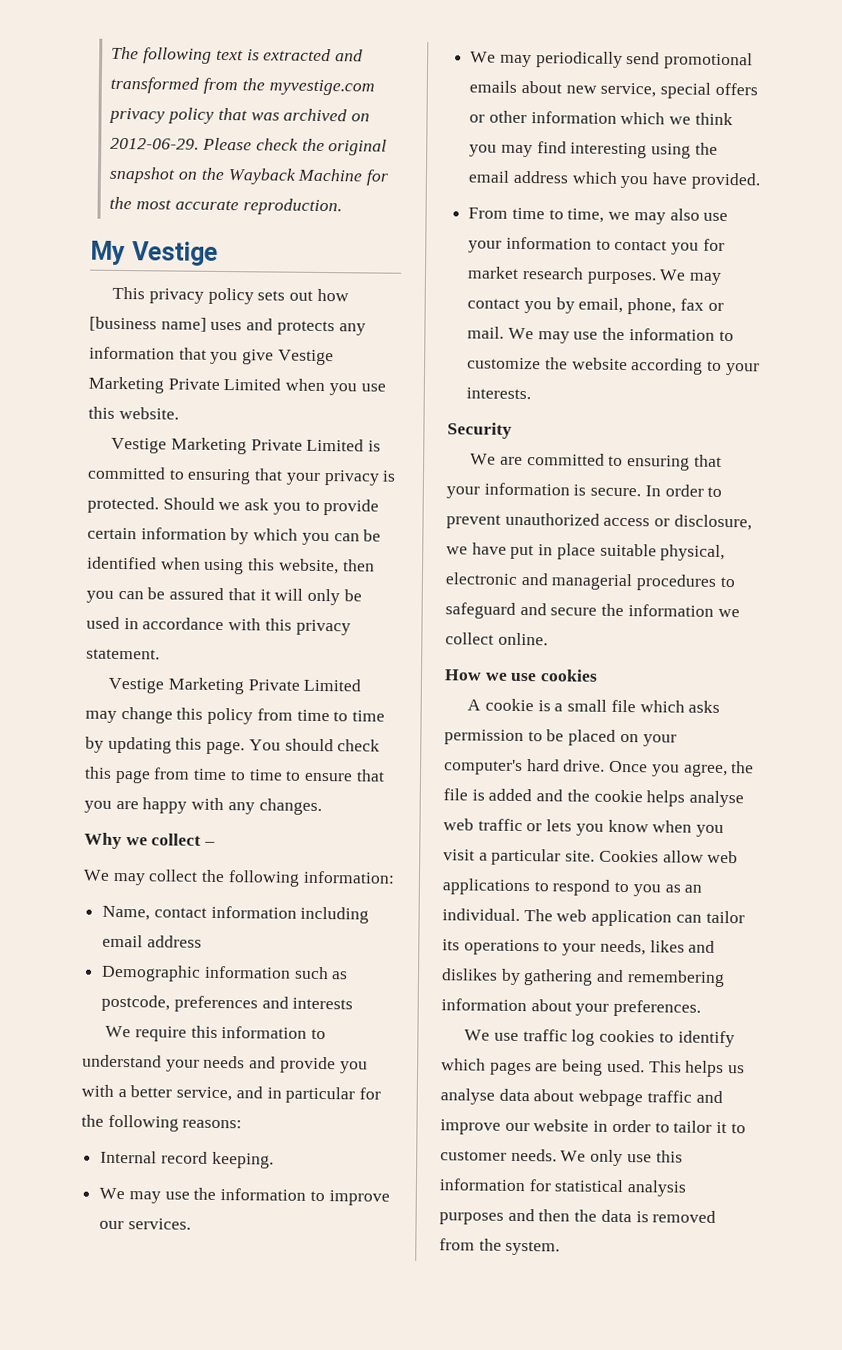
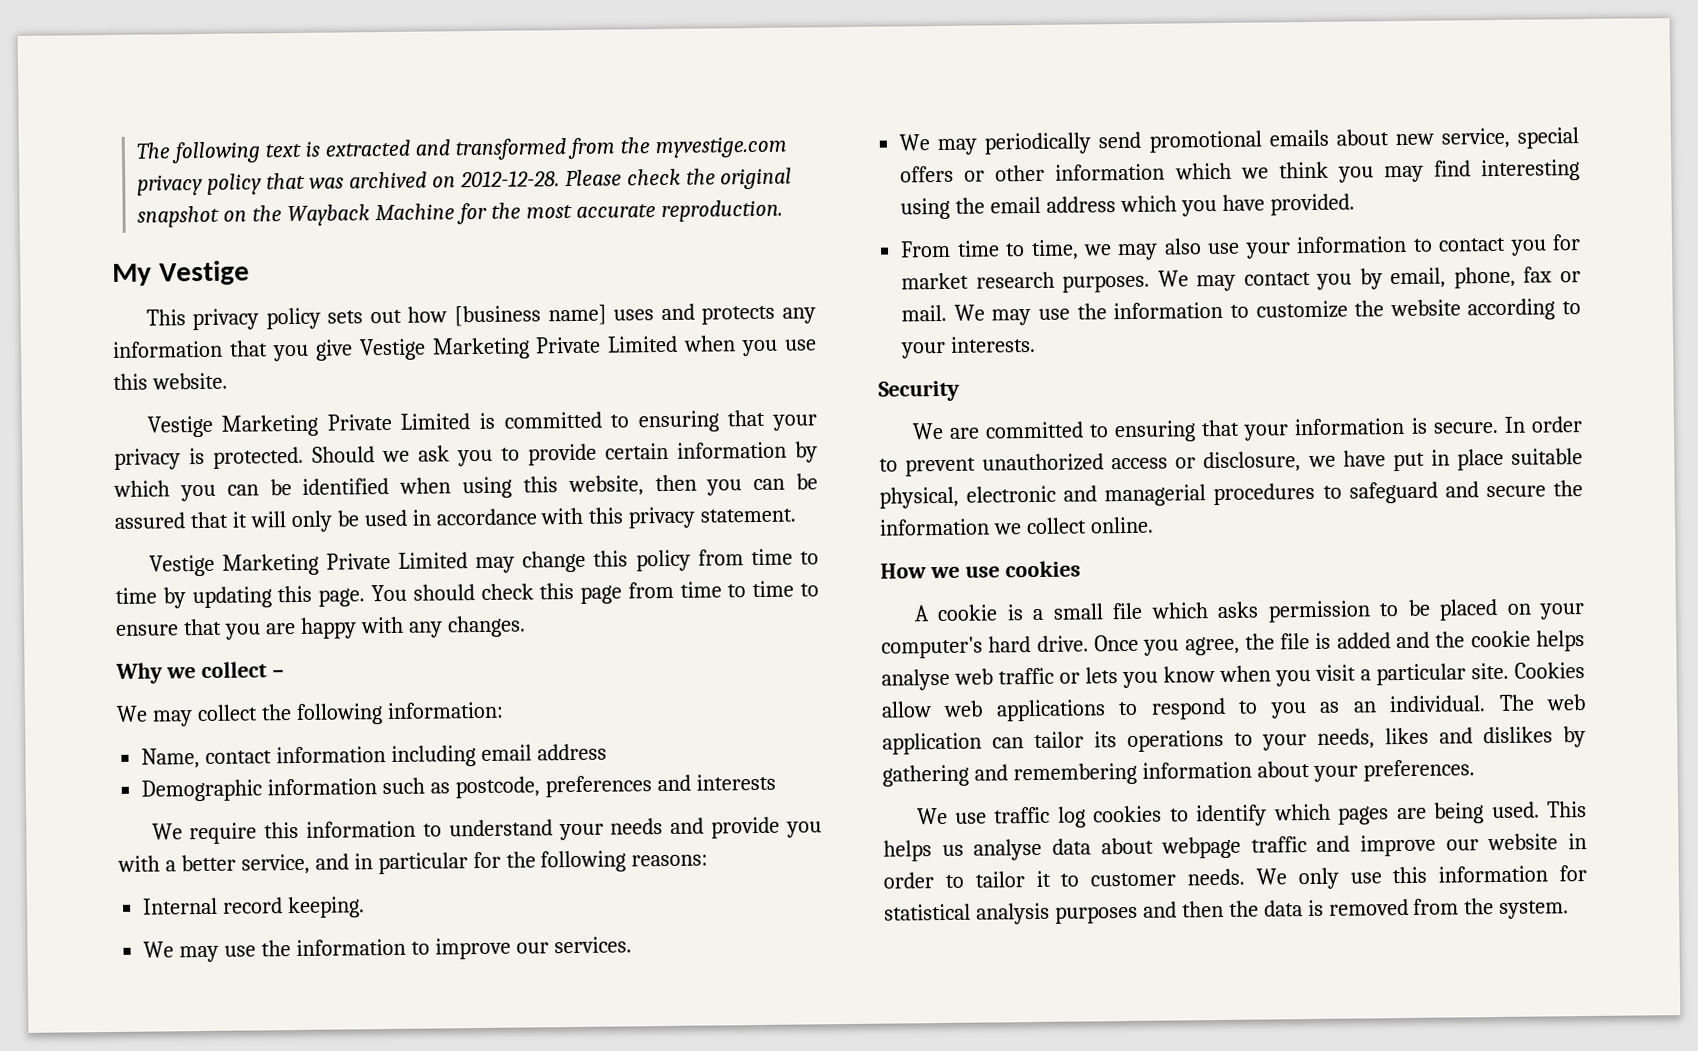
- The following text is extracted and transformed from the myvestige.com privacy policy that was archived on 2012-06-29.
+ The following text is extracted and transformed from the myvestige.com privacy policy that was archived on 2012-12-28.

